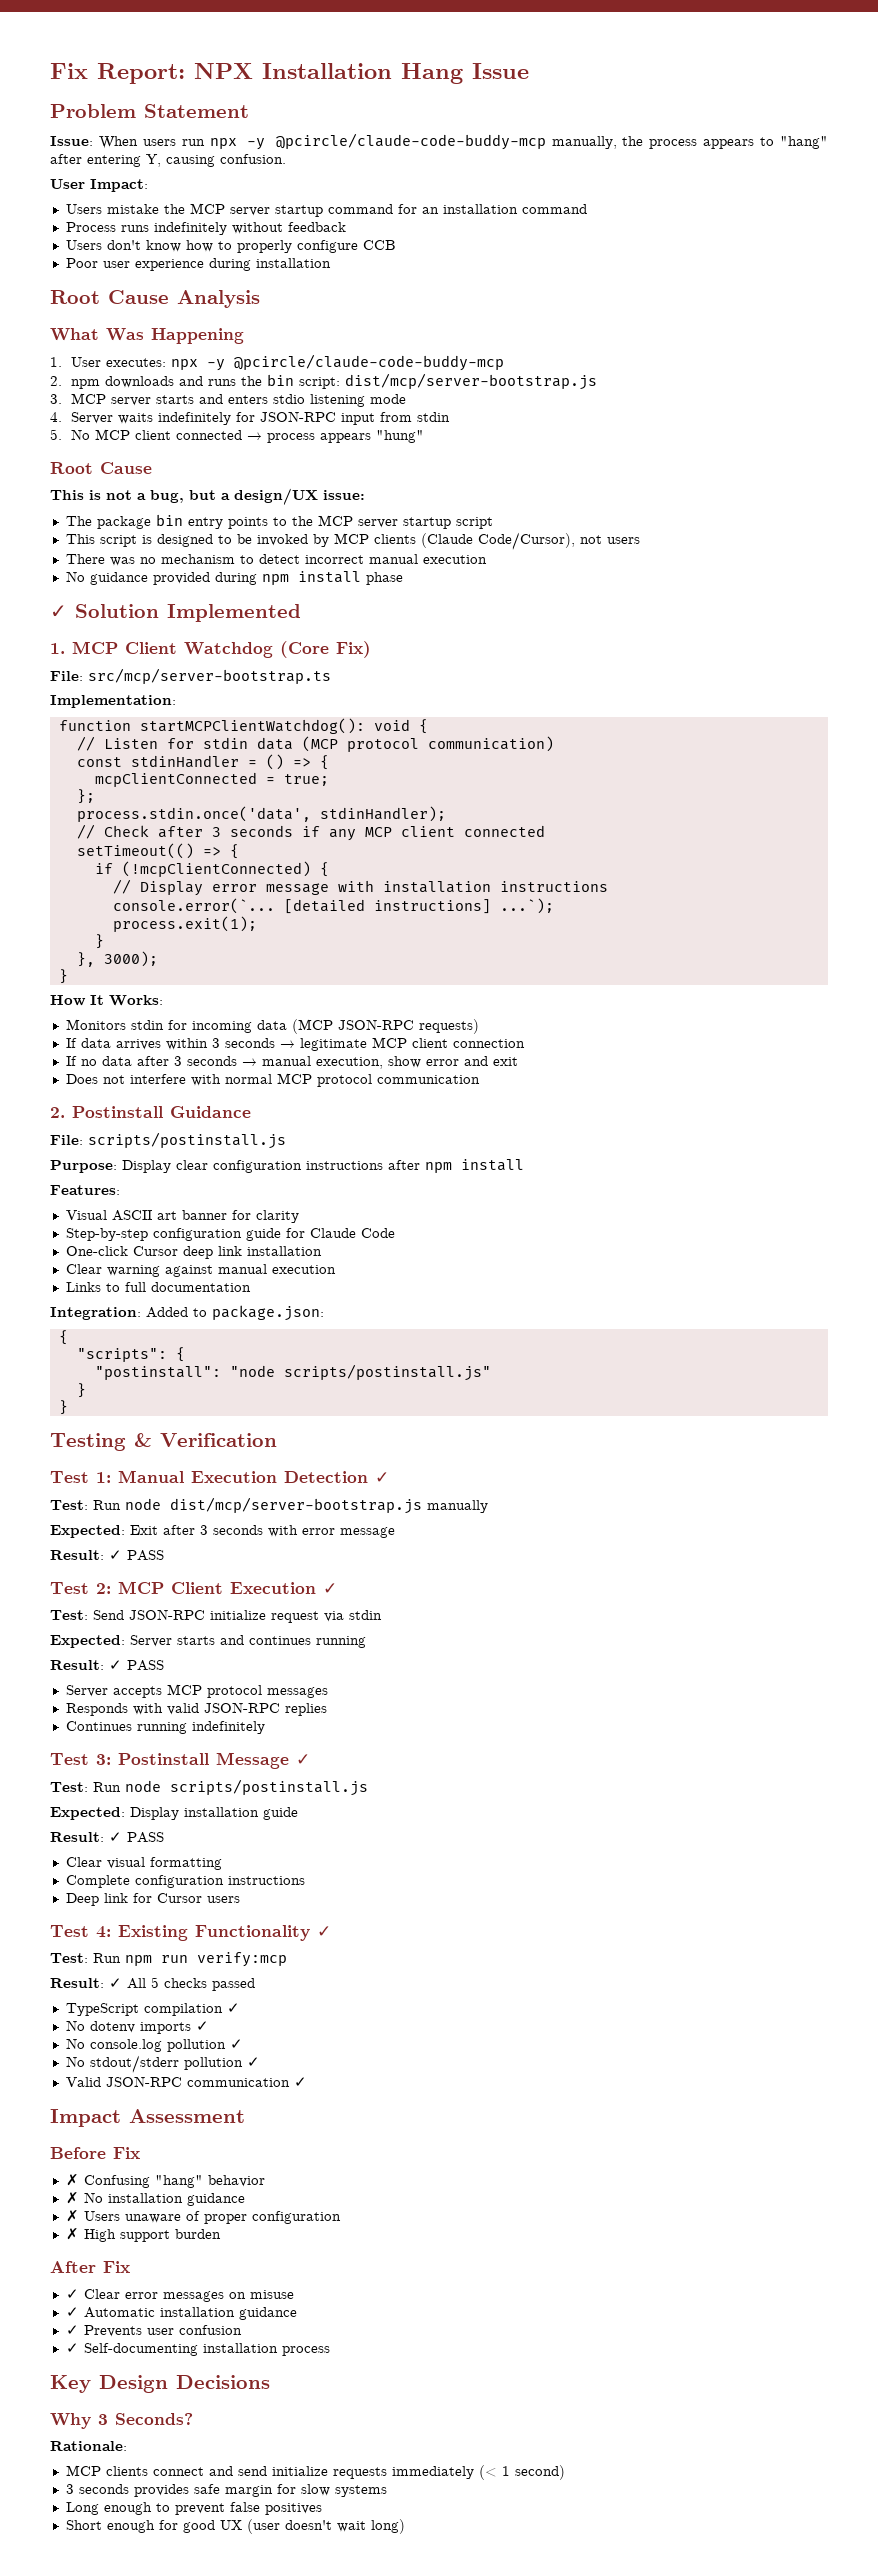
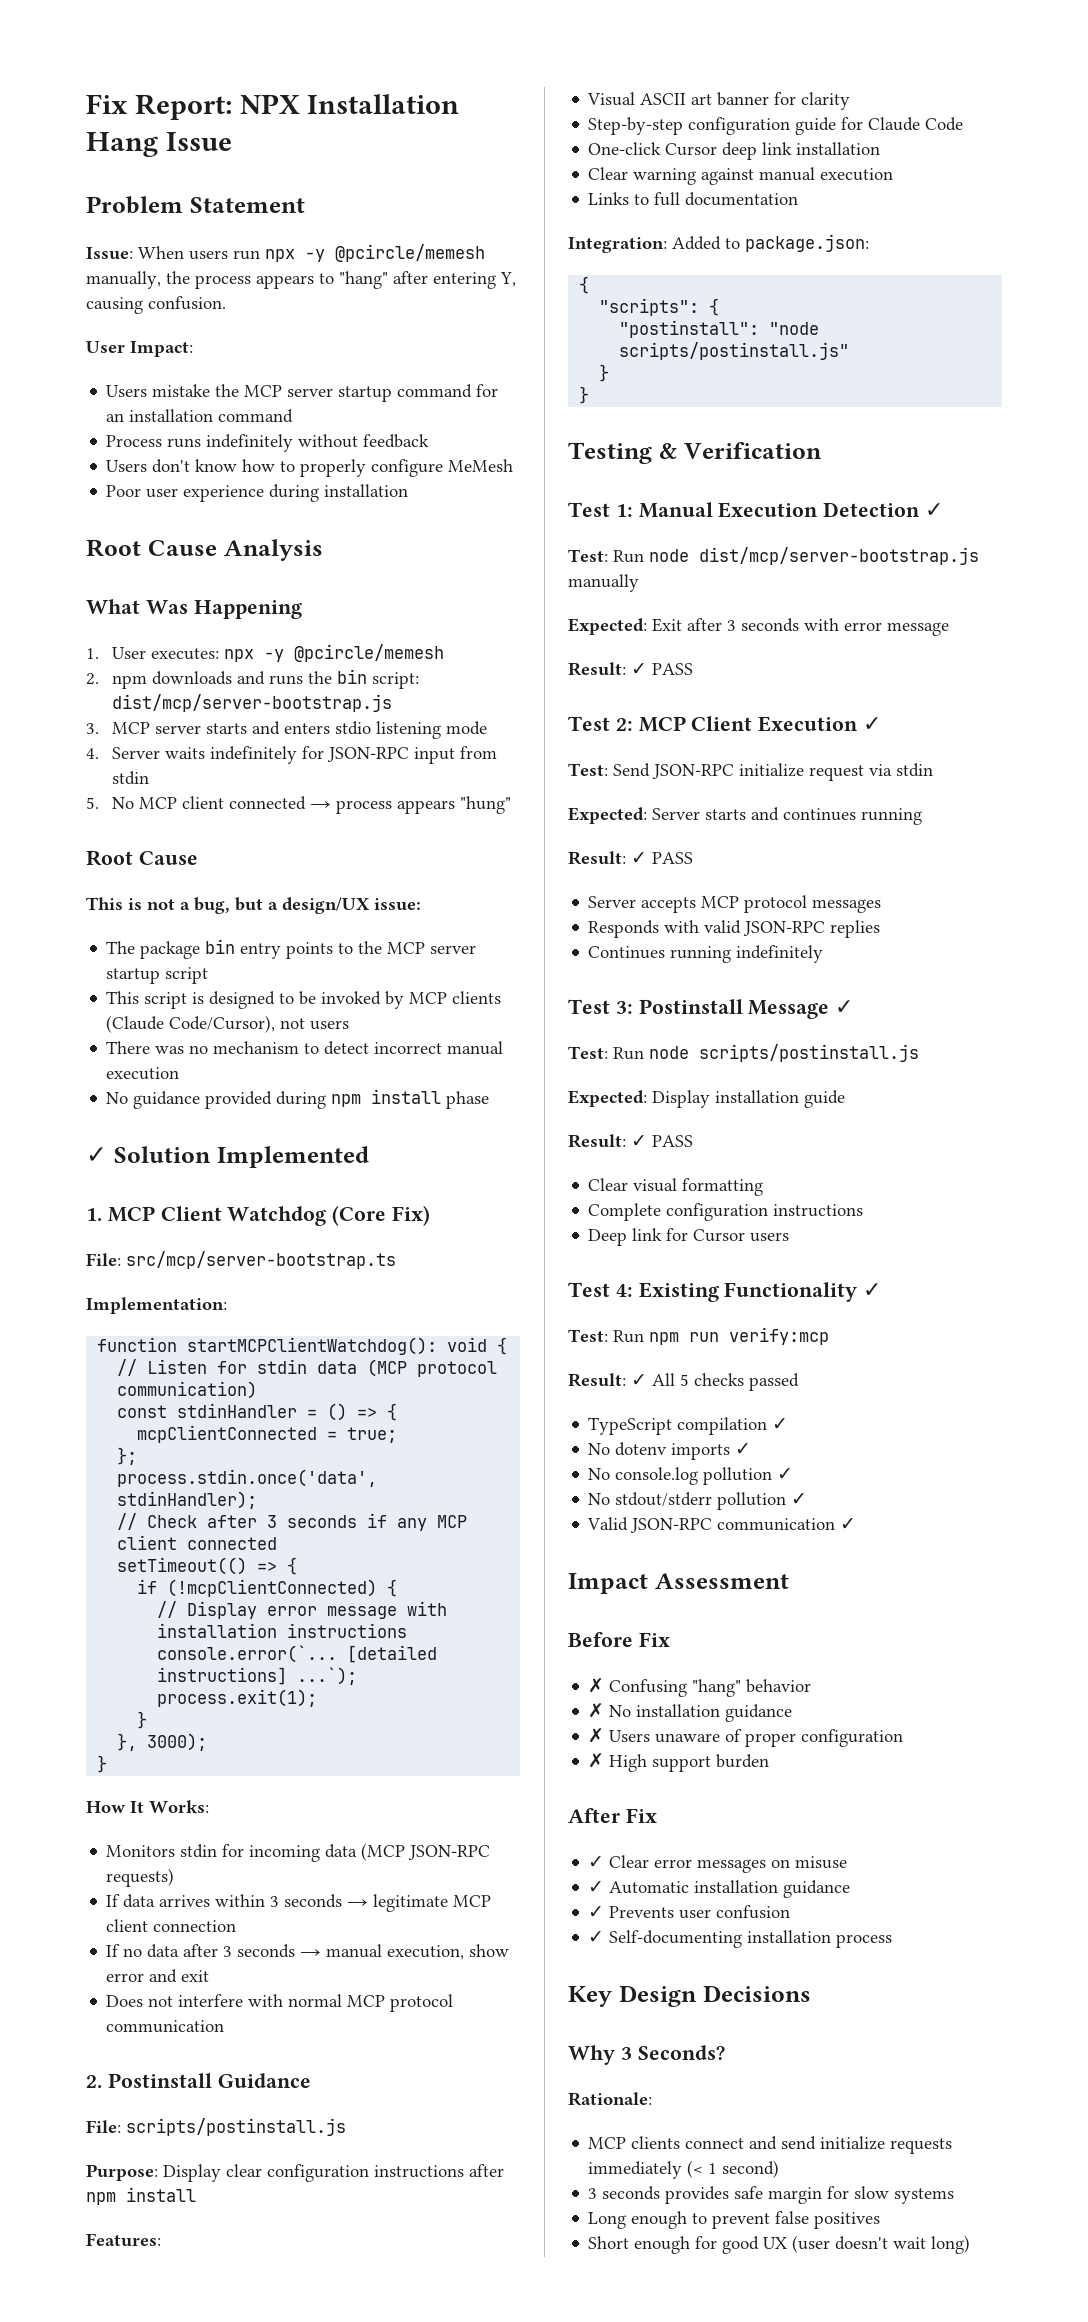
- Issue: When users run npx -y @pcircle/claude-code-buddy-mcp manually, the process appears to "hang" after entering Y, causing confusion.
+ Issue: When users run npx -y @pcircle/memesh manually, the process appears to "hang" after entering Y, causing confusion.
- Users don't know how to properly configure CCB
+ Users don't know how to properly configure MeMesh
- 1. User executes: npx -y @pcircle/claude-code-buddy-mcp
+ 1. User executes: npx -y @pcircle/memesh

